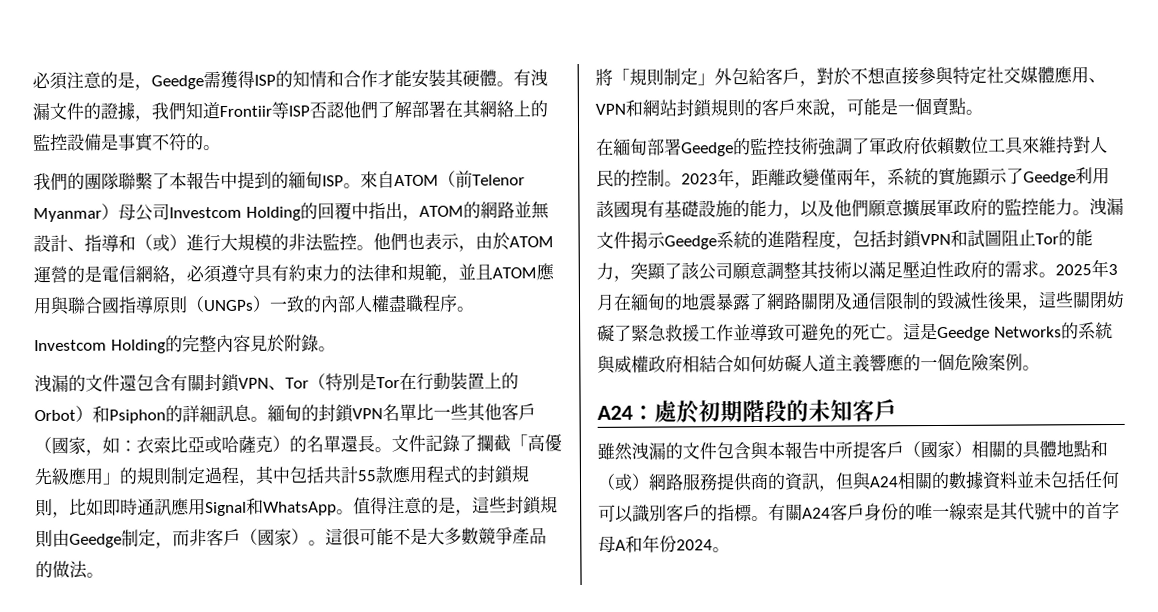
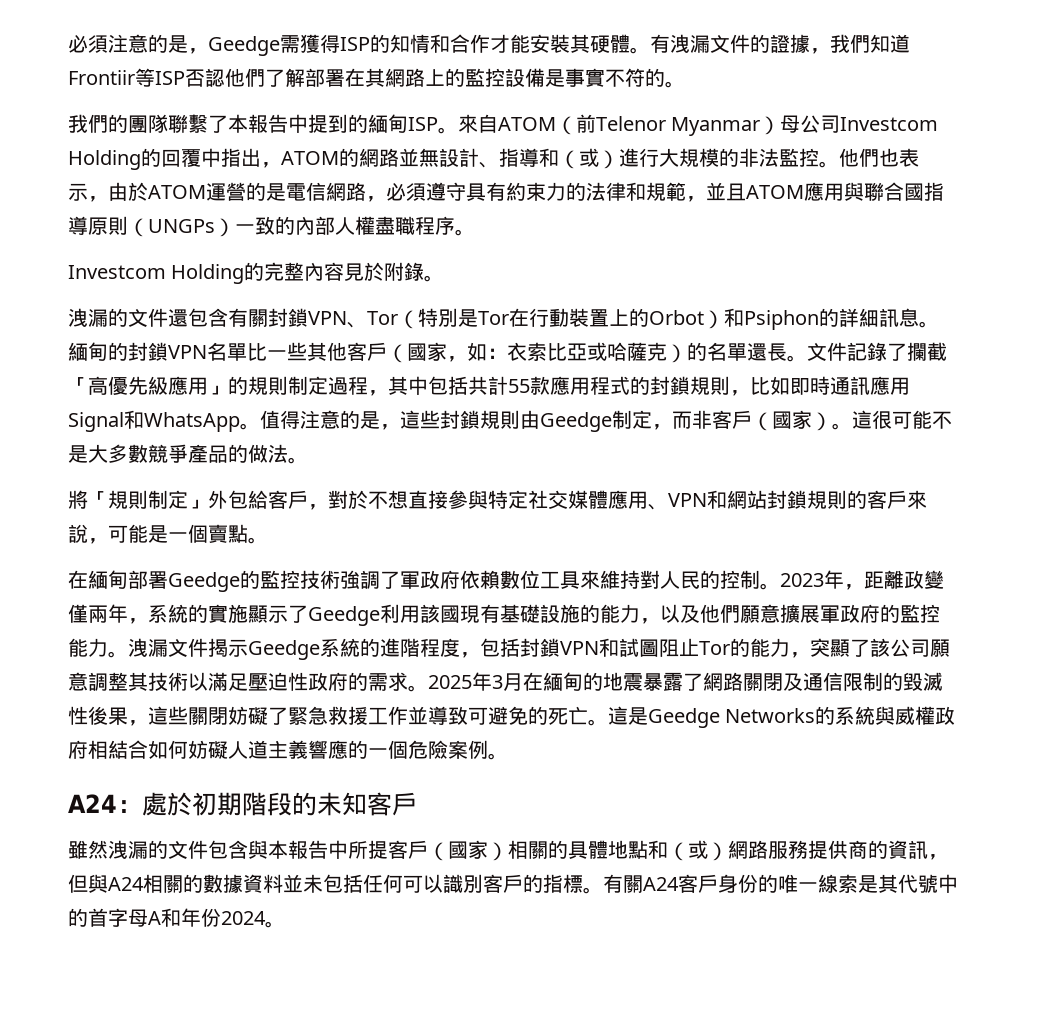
- 有洩漏文件的證據，我們知道Frontiir等ISP否認他們了解部署在其網絡上的監控設備是事實不符的。
+ 有洩漏文件的證據，我們知道Frontiir等ISP否認他們了解部署在其網路上的監控設備是事實不符的。
- 他們也表示，由於ATOM運營的是電信網絡，必須遵守具有約束力的法律和規範，並且ATOM應用與聯合國指導原則（UNGPs）一致的內部人權盡職程序。
+ 他們也表示，由於ATOM運營的是電信網路，必須遵守具有約束力的法律和規範，並且ATOM應用與聯合國指導原則（UNGPs）一致的內部人權盡職程序。

